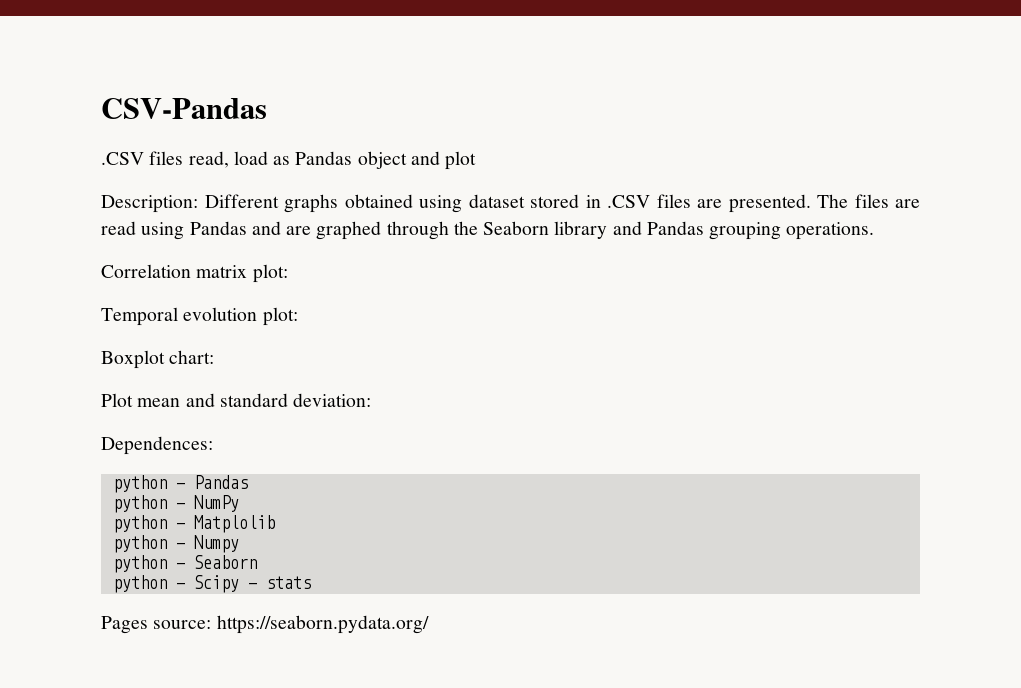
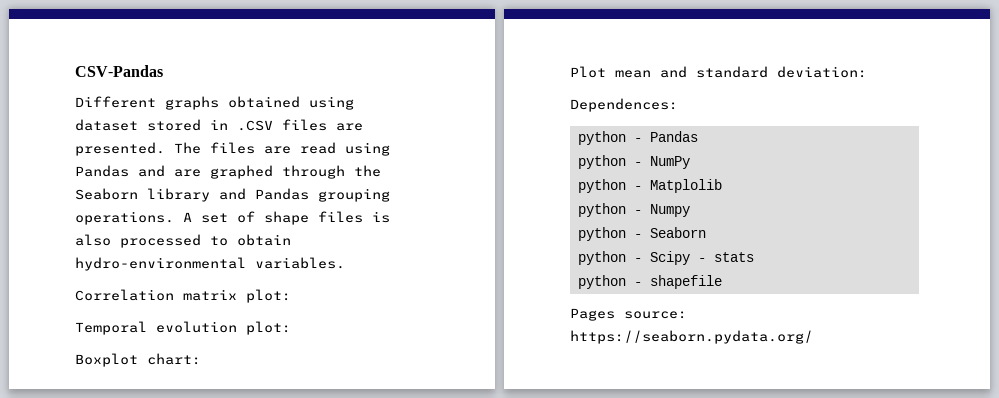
- .CSV files read, load as Pandas object and plot
- Description: Different graphs obtained using dataset stored in .CSV files are presented.
+ Different graphs obtained using dataset stored in .CSV files are presented.
+ A set of shape files is also processed to obtain hydro-environmental variables.
+ python - shapefile

